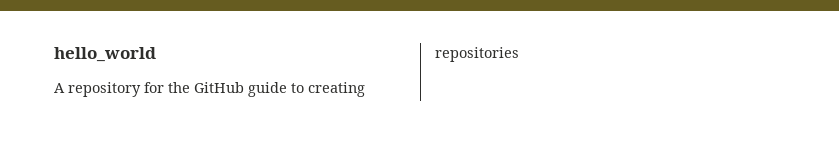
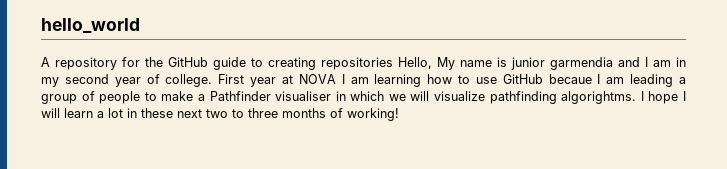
- A repository for the GitHub guide to creating repositories
+ A repository for the GitHub guide to creating repositories Hello, My name is junior garmendia and I am in my second year of college. First year at NOVA I am learning how to use GitHub becaue I am leading a group of people to make a Pathfinder visualiser in which we will visualize pathfinding algorightms. I hope I will learn a lot in these next two to three months of working!

